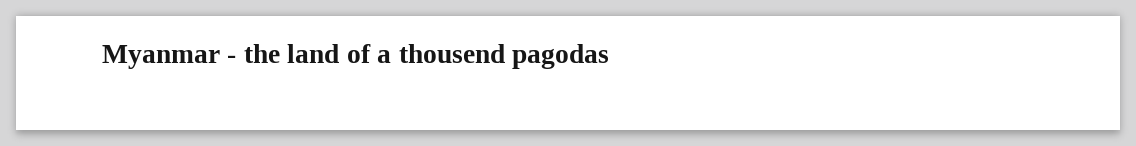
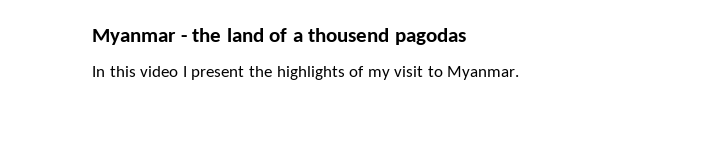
+ In this video I present the highlights of my visit to Myanmar.

